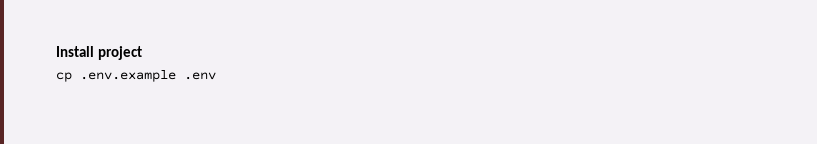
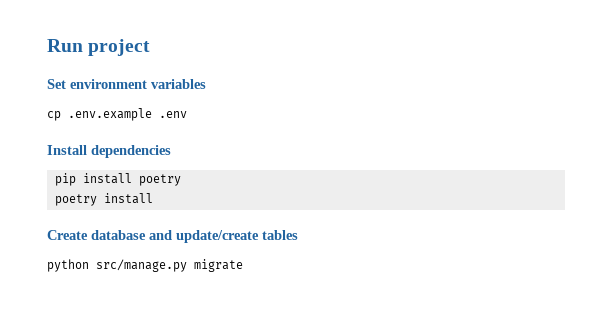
- Install project
+ Run project
+ Set environment variables
+ Install dependencies
+ pip install poetry
+ poetry install
+ Create database and update/create tables
+ python src/manage.py migrate

